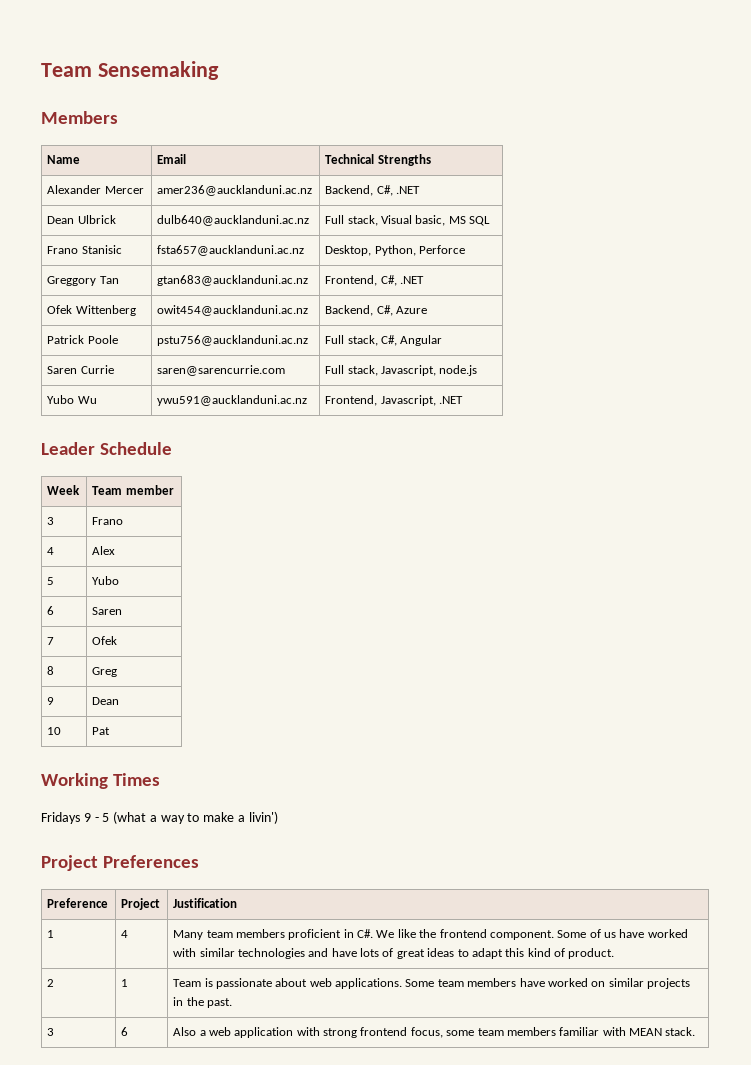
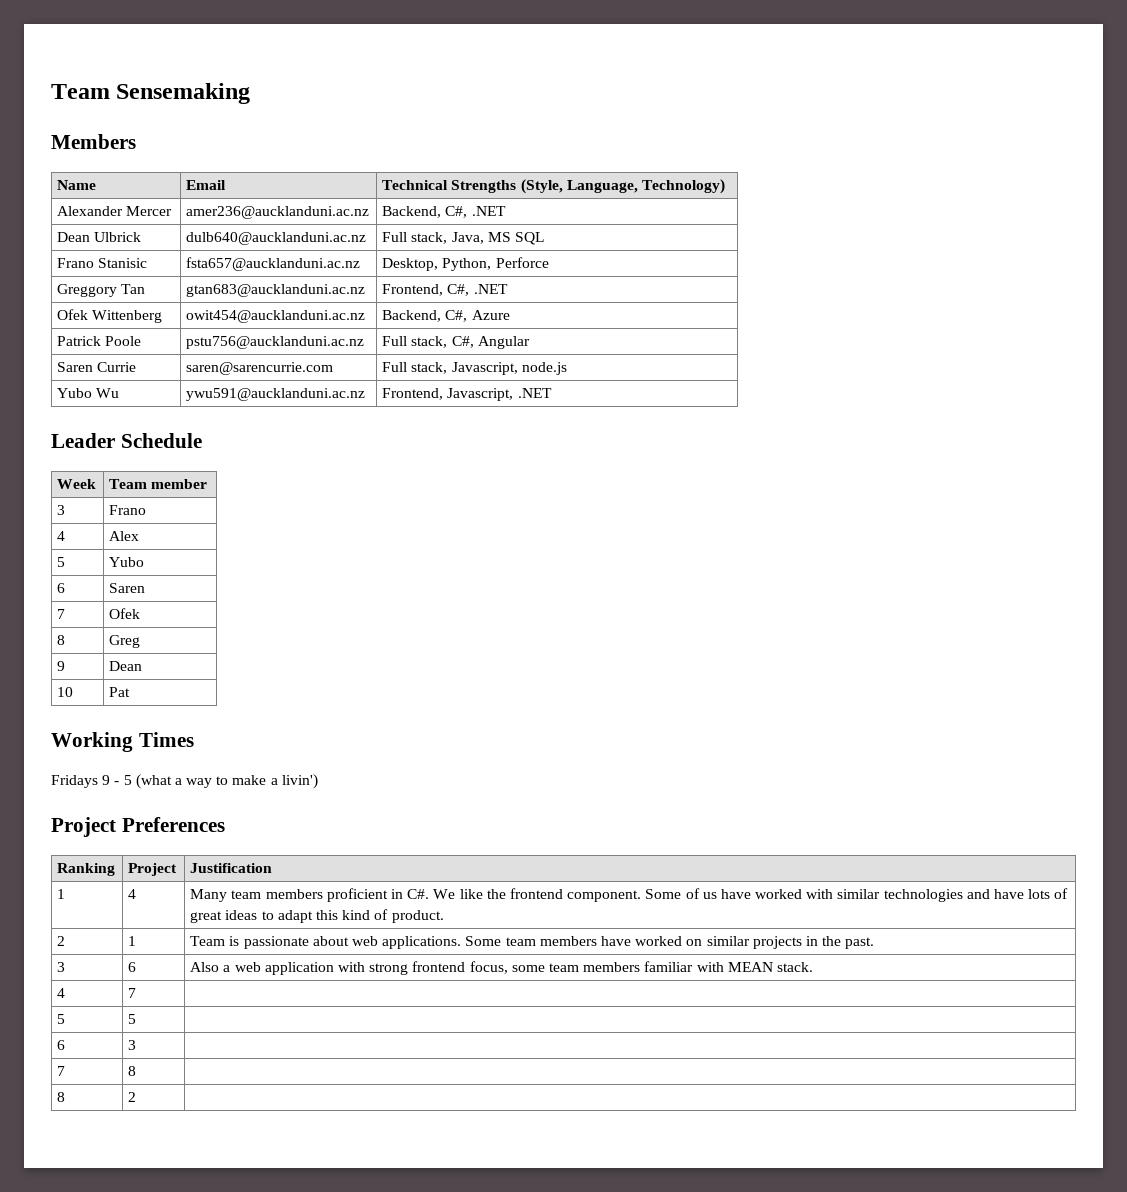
- Name | Email | Technical Strengths
+ Name | Email | Technical Strengths (Style, Language, Technology)
- Dean Ulbrick | dulb640@aucklanduni.ac.nz | Full stack, Visual basic, MS SQL
+ Dean Ulbrick | dulb640@aucklanduni.ac.nz | Full stack, Java, MS SQL
- Preference | Project | Justification
+ Ranking | Project | Justification
+ 4 | 7 |
+ 5 | 5 |
+ 6 | 3 |
+ 7 | 8 |
+ 8 | 2 |

